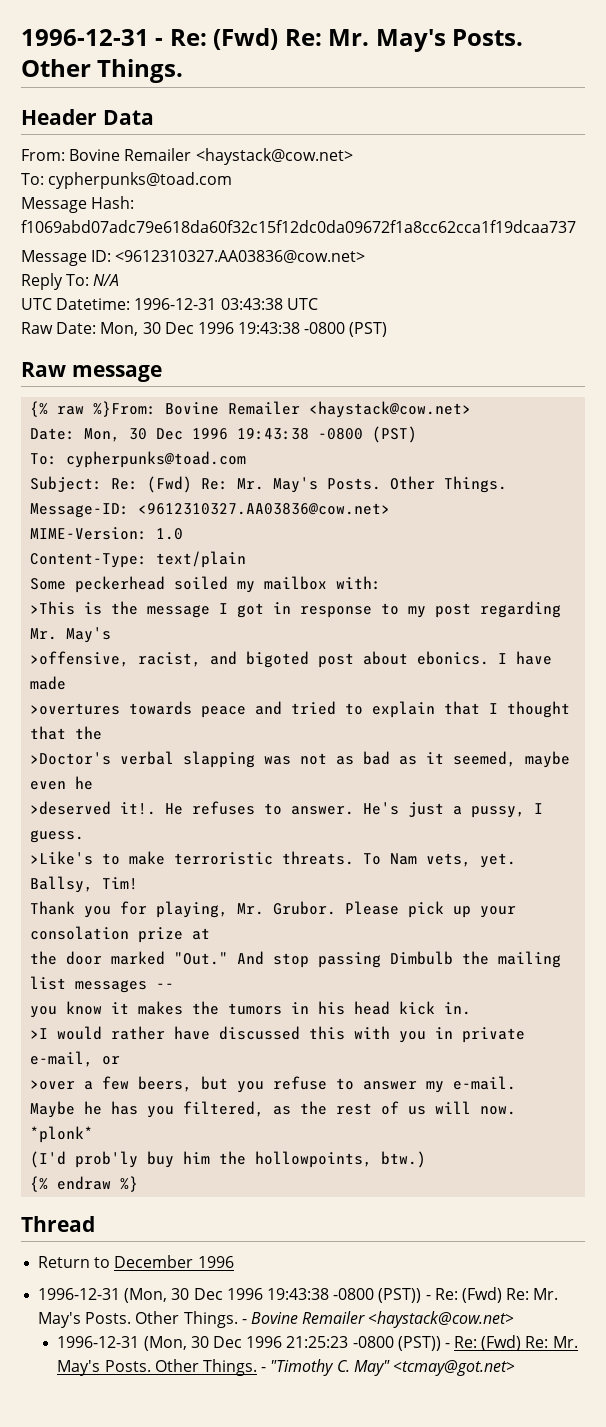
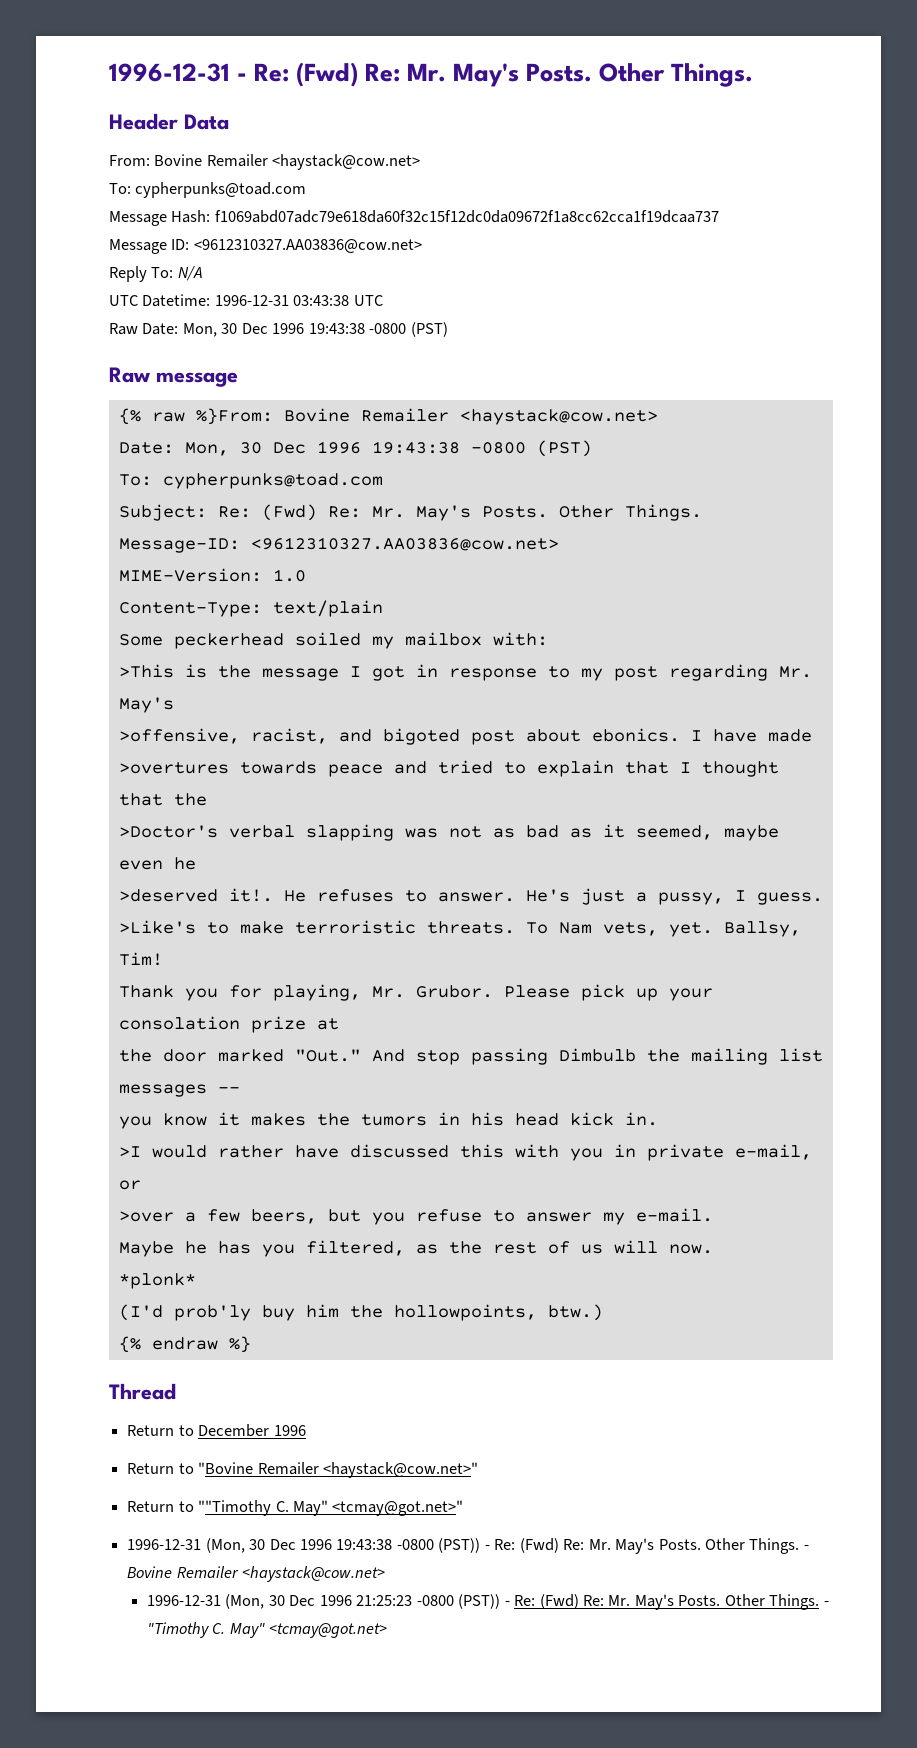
+ Return to "Bovine Remailer <haystack@cow.net>"
+ Return to ""Timothy C. May" <tcmay@got.net>"

